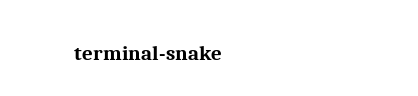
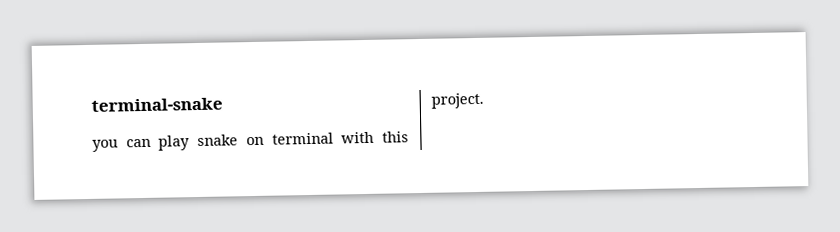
+ you can play snake on terminal with this project.

